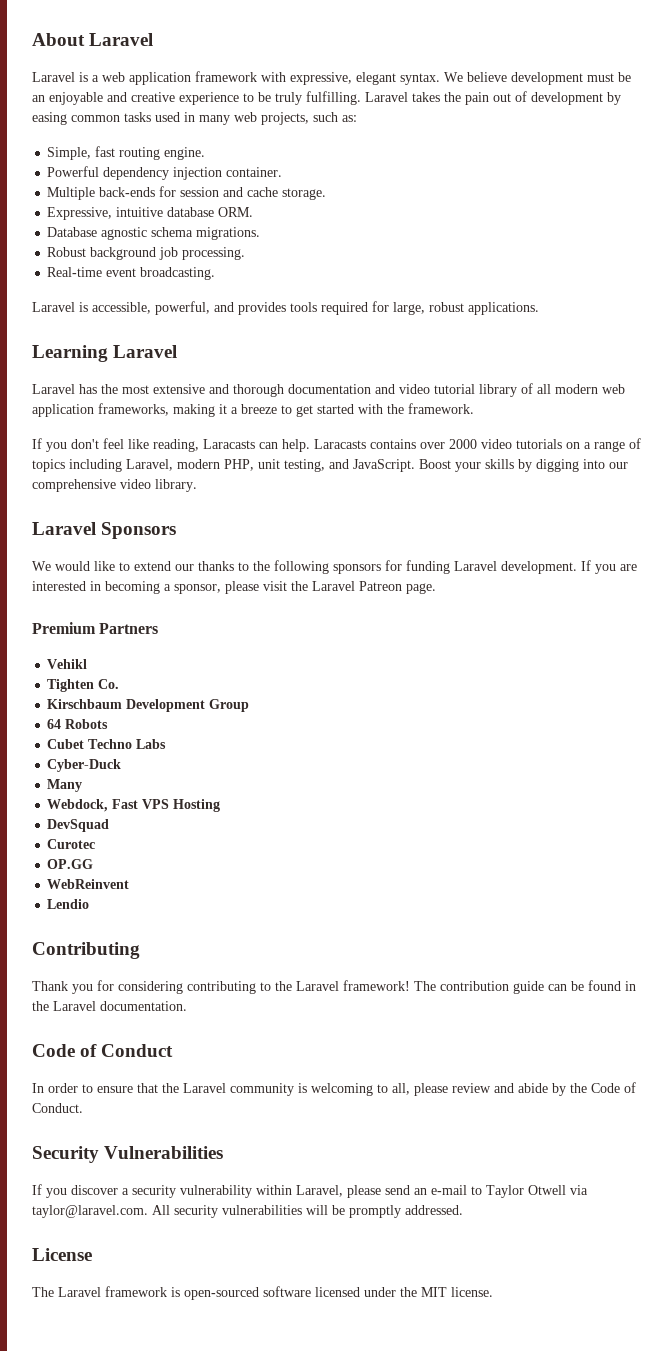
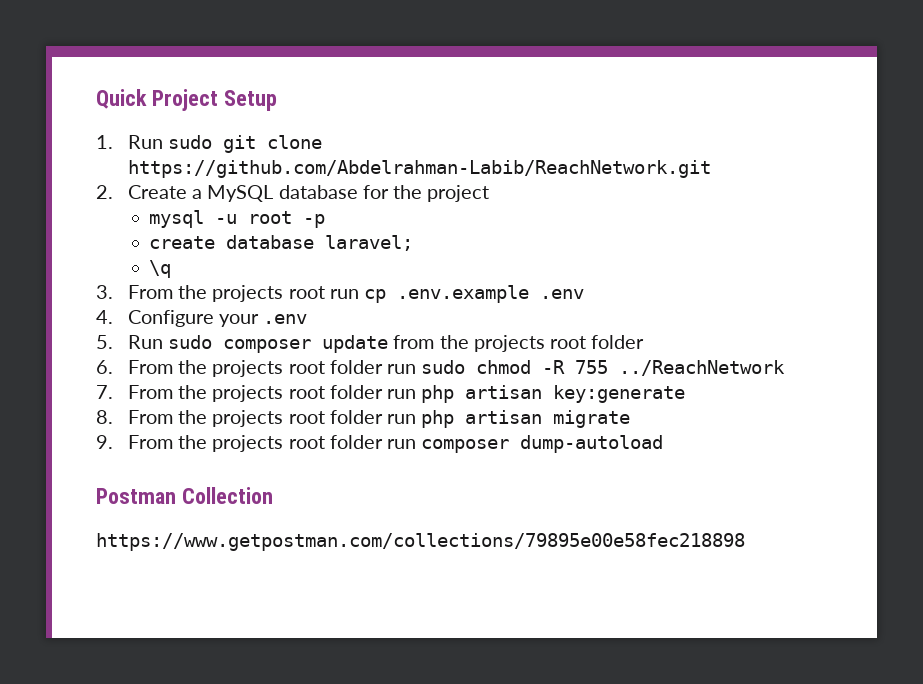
- About Laravel
- Laravel is a web application framework with expressive, elegant syntax. We believe development must be an enjoyable and creative experience to be truly fulfilling. Laravel takes the pain out of development by easing common tasks used in many web projects, such as:
- Simple, fast routing engine.
- Powerful dependency injection container.
- Multiple back-ends for session and cache storage.
- Expressive, intuitive database ORM.
- Database agnostic schema migrations.
- Robust background job processing.
- Real-time event broadcasting.
- Laravel is accessible, powerful, and provides tools required for large, robust applications.
- Learning Laravel
- Laravel has the most extensive and thorough documentation and video tutorial library of all modern web application frameworks, making it a breeze to get started with the framework.
- If you don't feel like reading, Laracasts can help. Laracasts contains over 2000 video tutorials on a range of topics including Laravel, modern PHP, unit testing, and JavaScript. Boost your skills by digging into our comprehensive video library.
- Laravel Sponsors
- We would like to extend our thanks to the following sponsors for funding Laravel development. If you are interested in becoming a sponsor, please visit the Laravel Patreon page.
- Premium Partners
- Vehikl
- Tighten Co.
- Kirschbaum Development Group
- 64 Robots
- Cubet Techno Labs
- Cyber-Duck
- Many
- Webdock, Fast VPS Hosting
- DevSquad
- Curotec
- OP.GG
- WebReinvent
- Lendio
- Contributing
- Thank you for considering contributing to the Laravel framework! The contribution guide can be found in the Laravel documentation.
- Code of Conduct
- In order to ensure that the Laravel community is welcoming to all, please review and abide by the Code of Conduct.
- Security Vulnerabilities
- If you discover a security vulnerability within Laravel, please send an e-mail to Taylor Otwell via taylor@laravel.com. All security vulnerabilities will be promptly addressed.
- License
- The Laravel framework is open-sourced software licensed under the MIT license.
+ Quick Project Setup
+ 1. Run sudo git clone https://github.com/Abdelrahman-Labib/ReachNetwork.git
+ 2. Create a MySQL database for the project
+ mysql -u root -p
+ create database laravel;
+ \q
+ 3. From the projects root run cp .env.example .env
+ 4. Configure your .env
+ 5. Run sudo composer update from the projects root folder
+ 6. From the projects root folder run sudo chmod -R 755 ../ReachNetwork
+ 7. From the projects root folder run php artisan key:generate
+ 8. From the projects root folder run php artisan migrate
+ 9. From the projects root folder run composer dump-autoload
+ Postman Collection
+ https://www.getpostman.com/collections/79895e00e58fec218898

